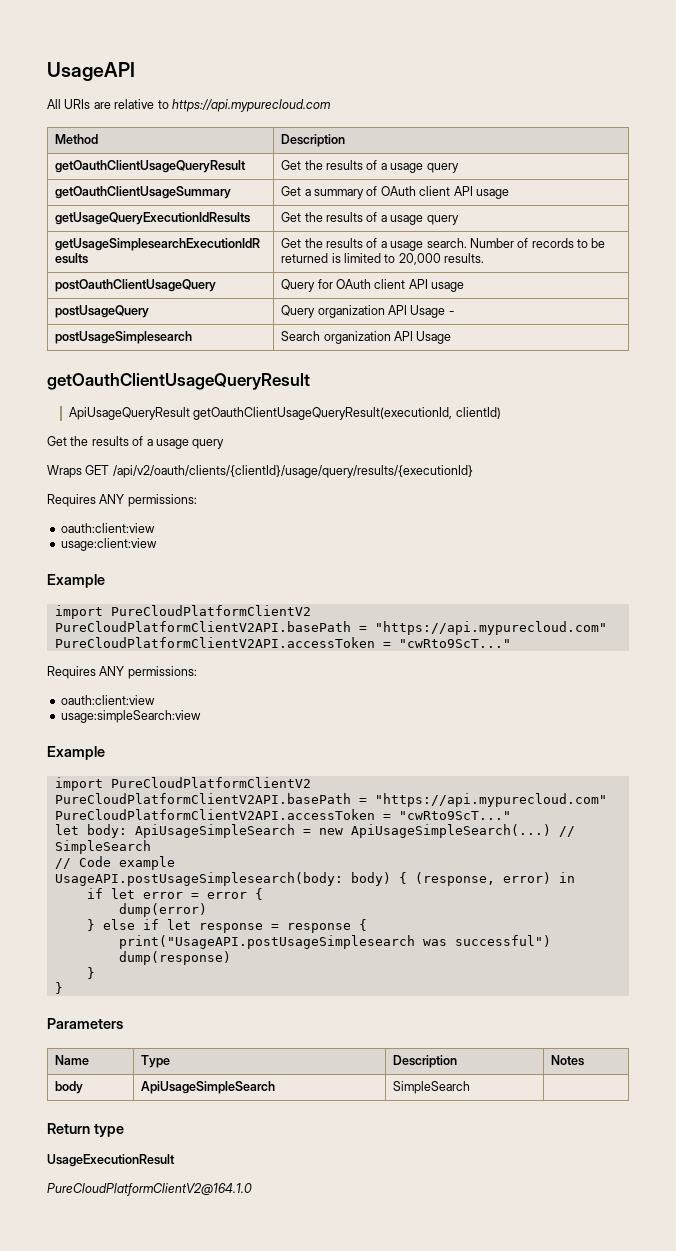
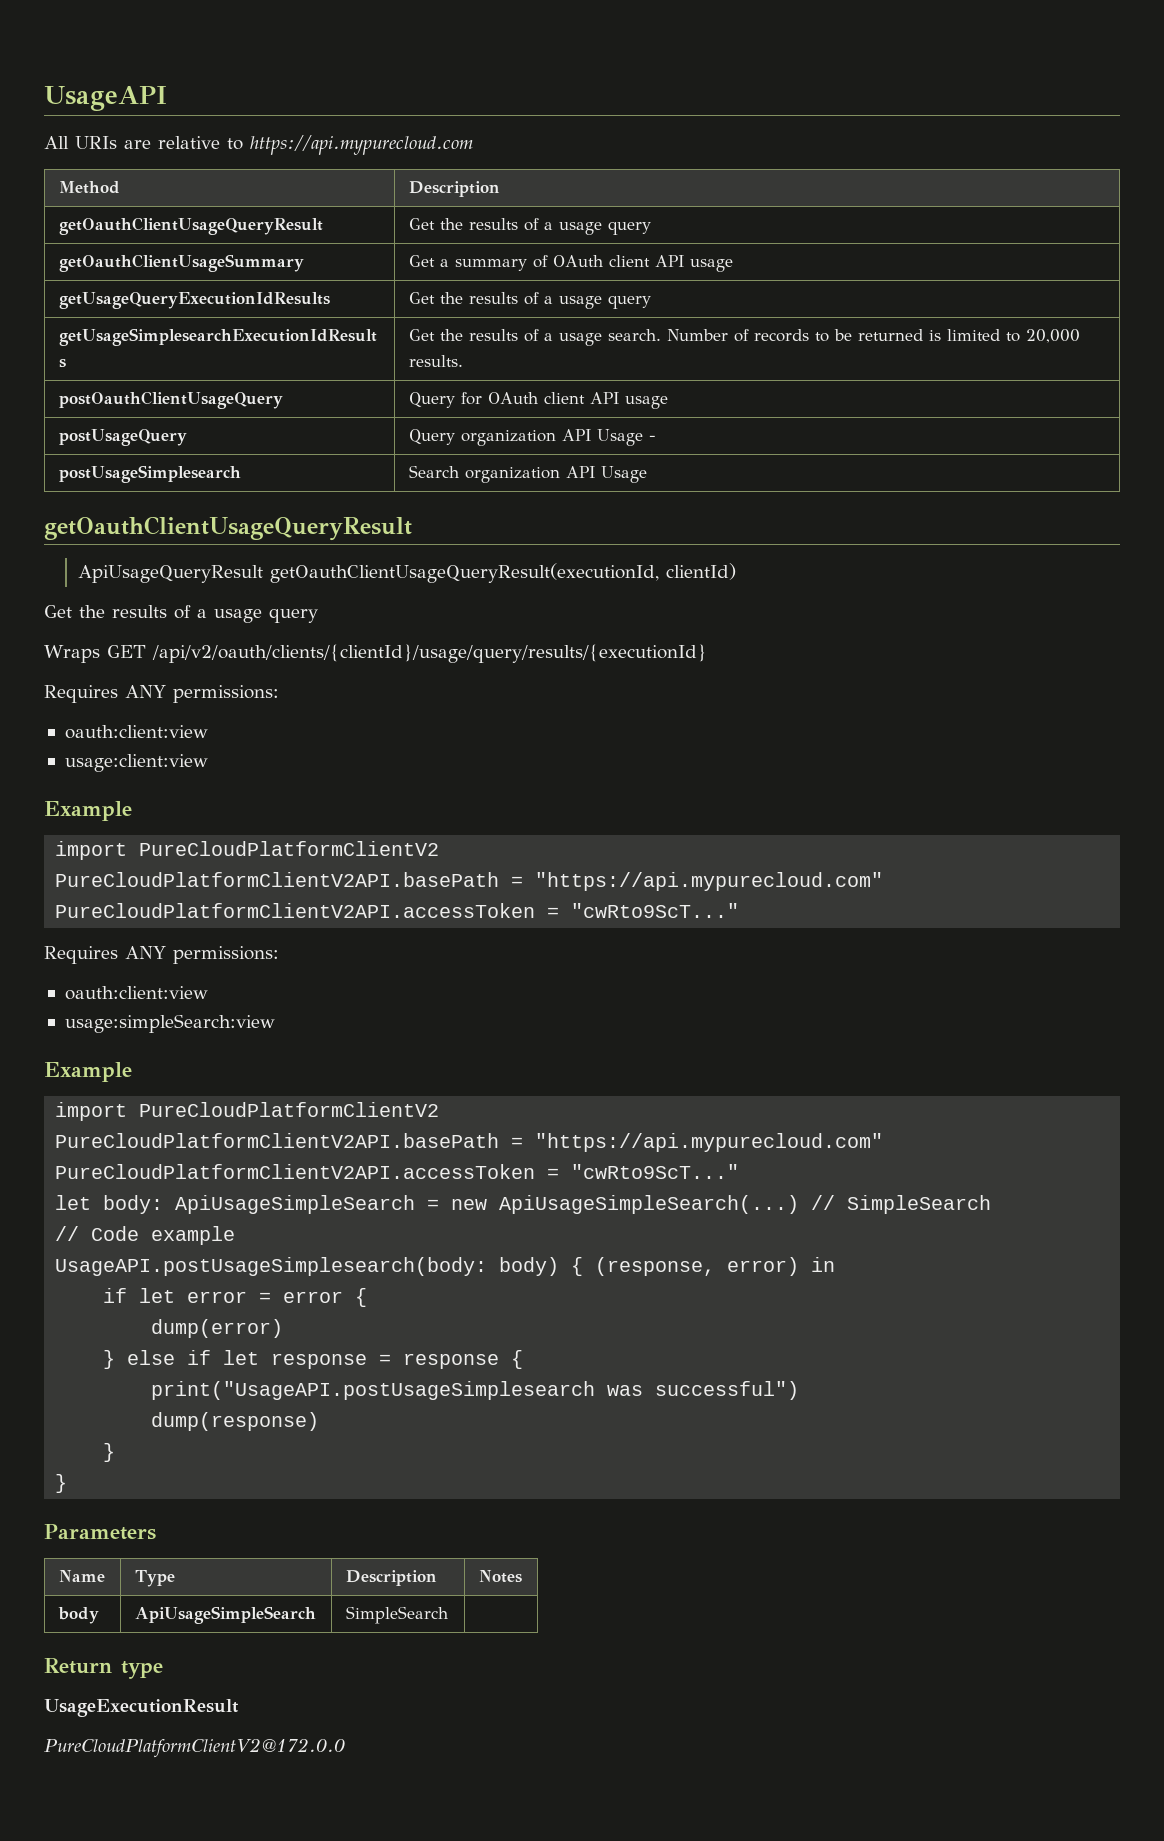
- PureCloudPlatformClientV2@164.1.0
+ PureCloudPlatformClientV2@172.0.0

